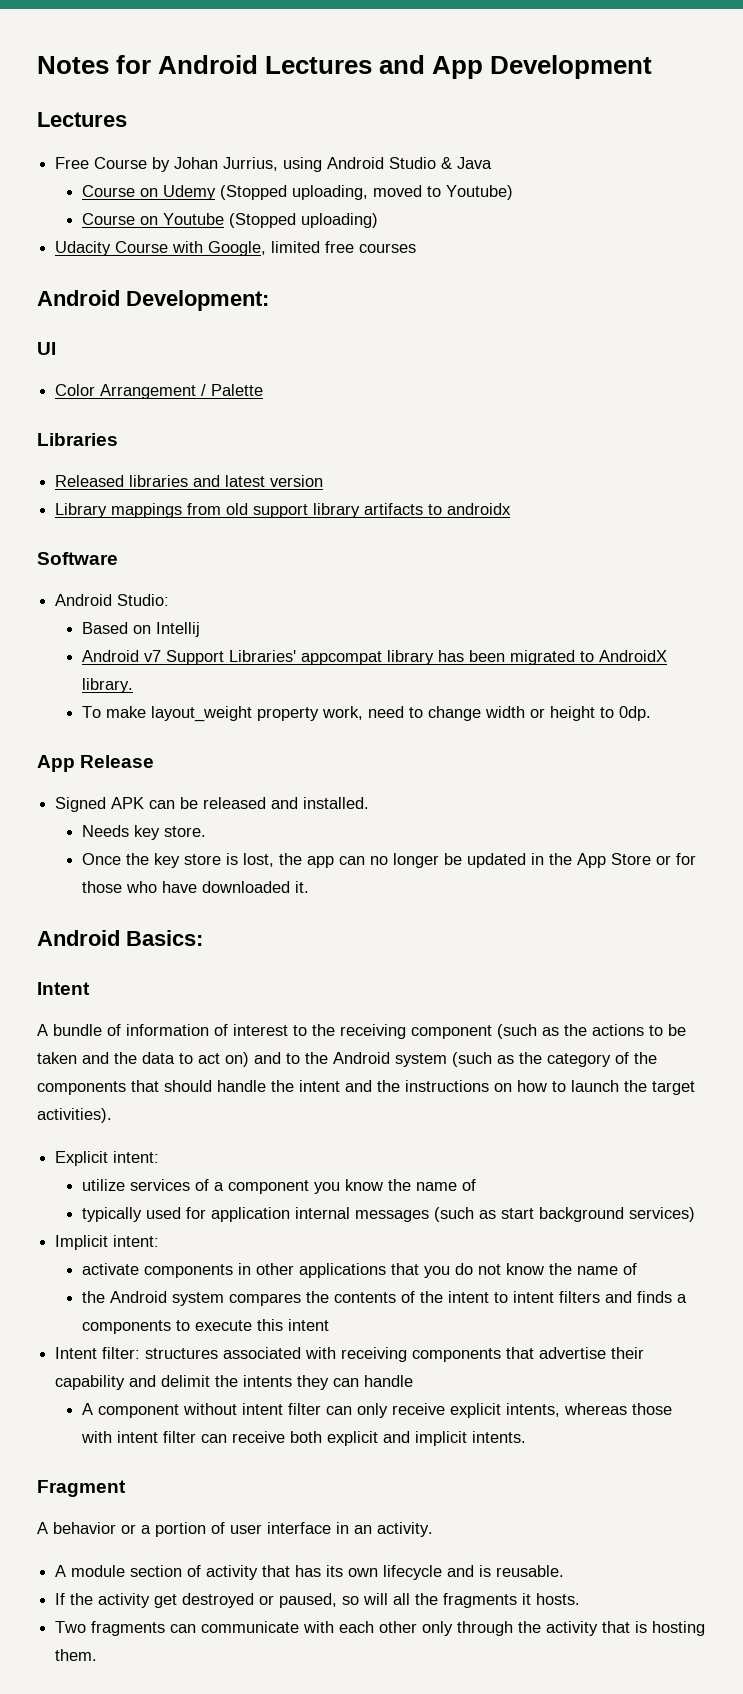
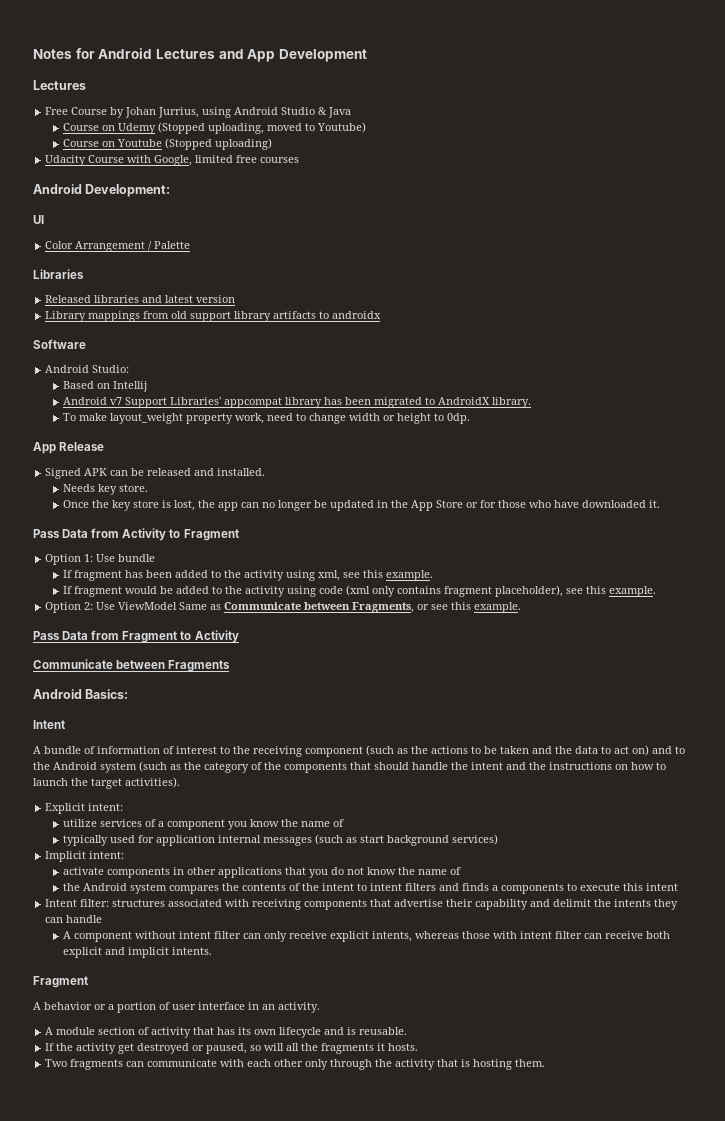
+ Pass Data from Activity to Fragment
+ Option 1: Use bundle
+ If fragment has been added to the activity using xml, see this example.
+ If fragment would be added to the activity using code (xml only contains fragment placeholder), see this example.
+ Option 2: Use ViewModel Same as Communicate between Fragments, or see this example.
+ Pass Data from Fragment to Activity
+ Communicate between Fragments

